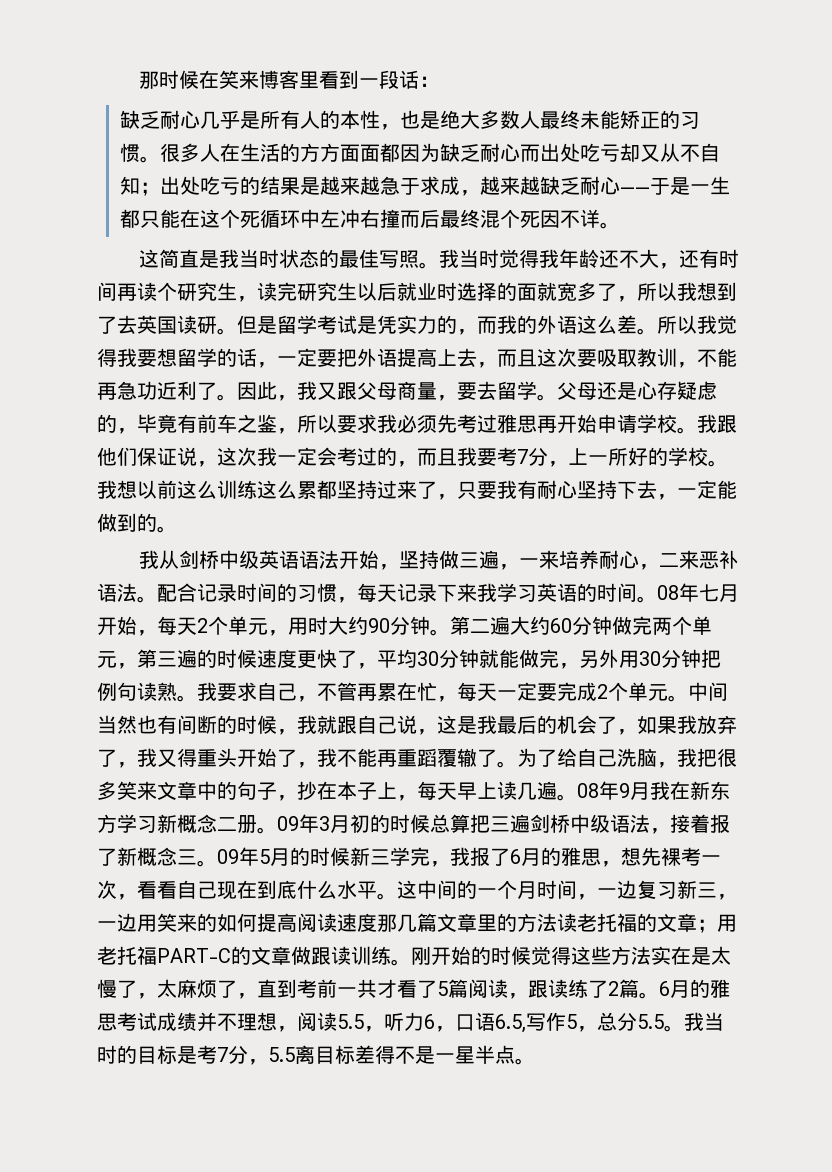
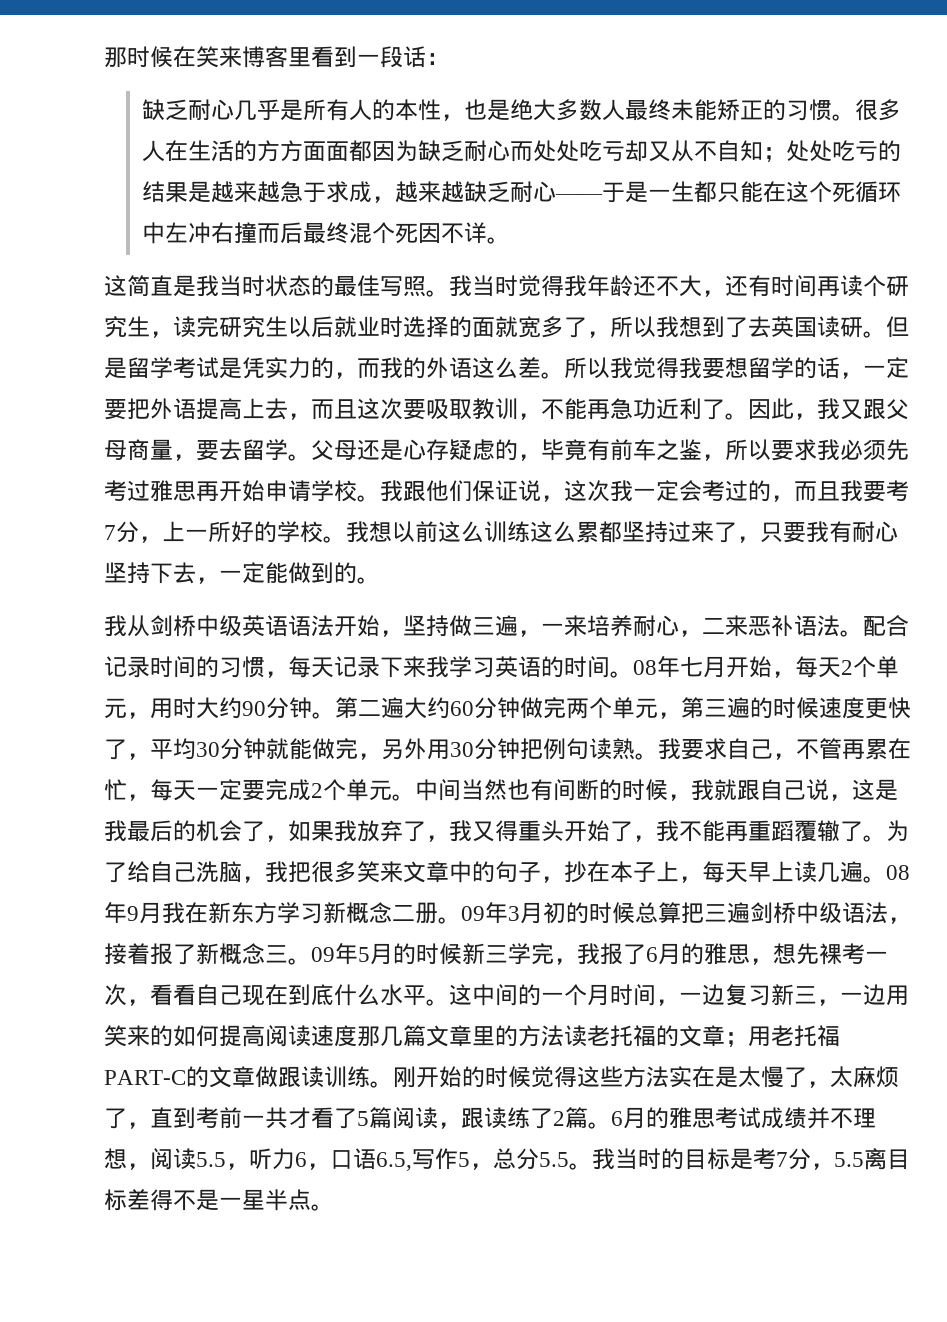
- 很多人在生活的方方面面都因为缺乏耐心而出处吃亏却又从不自知；出处吃亏的结果是越来越急于求成，越来越缺乏耐心——于是一生都只能在这个死循环中左冲右撞而后最终混个死因不详。
+ 很多人在生活的方方面面都因为缺乏耐心而处处吃亏却又从不自知；处处吃亏的结果是越来越急于求成，越来越缺乏耐心——于是一生都只能在这个死循环中左冲右撞而后最终混个死因不详。

